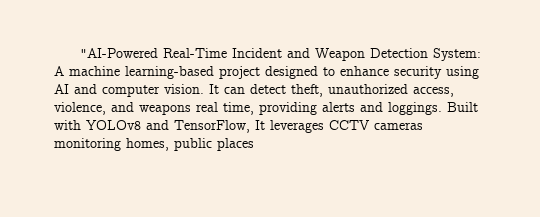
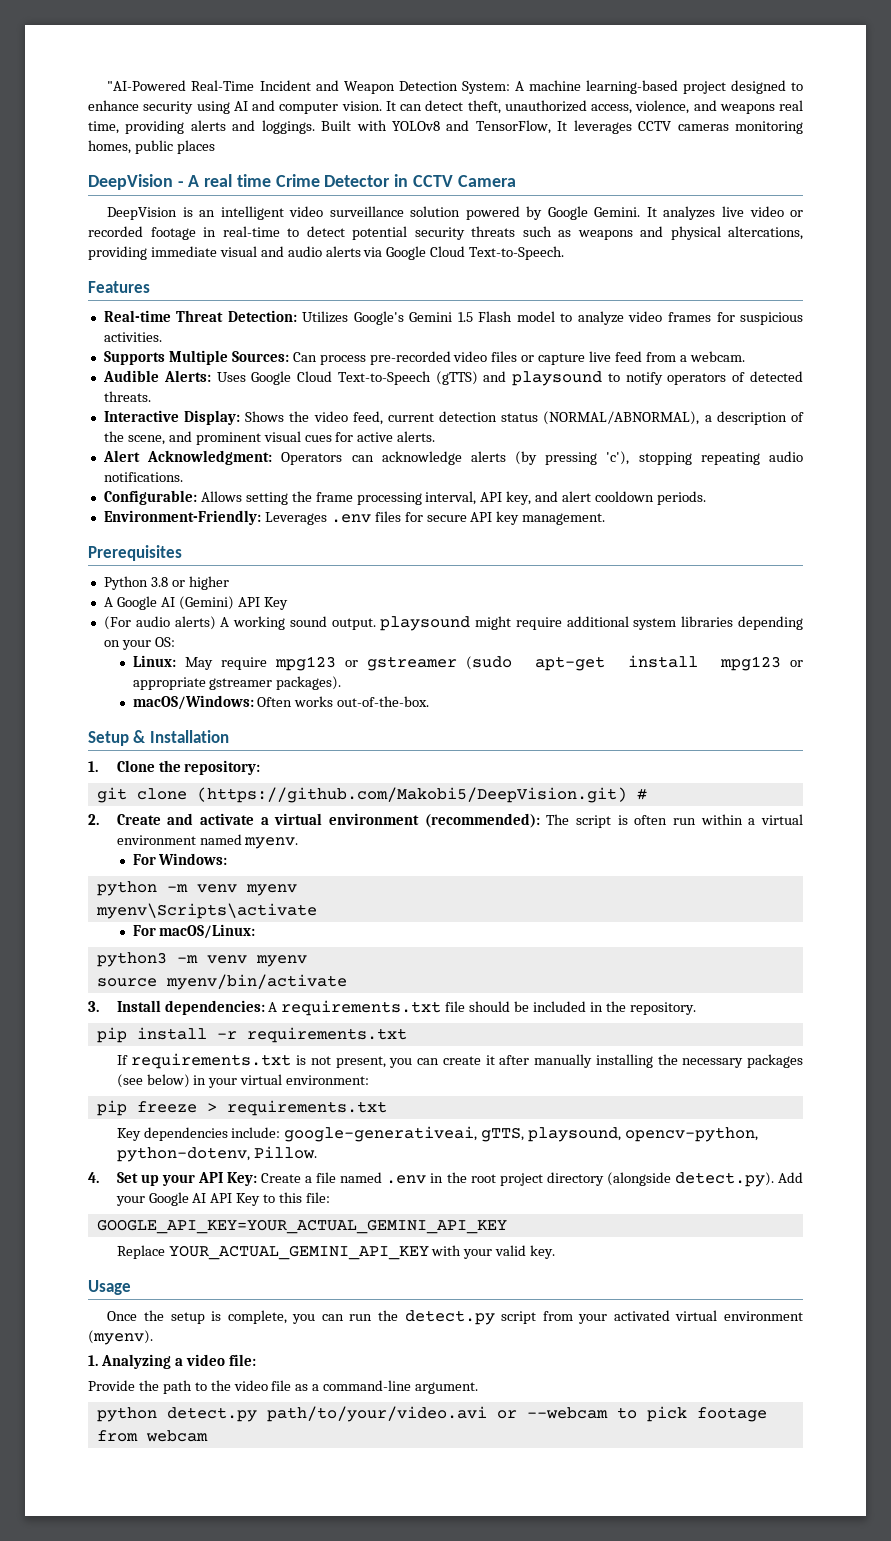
+ DeepVision - A real time Crime Detector in CCTV Camera
+ DeepVision is an intelligent video surveillance solution powered by Google Gemini. It analyzes live video or recorded footage in real-time to detect potential security threats such as weapons and physical altercations, providing immediate visual and audio alerts via Google Cloud Text-to-Speech.
+ Features
+ Real-time Threat Detection: Utilizes Google's Gemini 1.5 Flash model to analyze video frames for suspicious activities.
+ Supports Multiple Sources: Can process pre-recorded video files or capture live feed from a webcam.
+ Audible Alerts: Uses Google Cloud Text-to-Speech (gTTS) and playsound to notify operators of detected threats.
+ Interactive Display: Shows the video feed, current detection status (NORMAL/ABNORMAL), a description of the scene, and prominent visual cues for active alerts.
+ Alert Acknowledgment: Operators can acknowledge alerts (by pressing 'c'), stopping repeating audio notifications.
+ Configurable: Allows setting the frame processing interval, API key, and alert cooldown periods.
+ Environment-Friendly: Leverages .env files for secure API key management.
+ Prerequisites
+ Python 3.8 or higher
+ A Google AI (Gemini) API Key
+ (For audio alerts) A working sound output. playsound might require additional system libraries depending on your OS:
+ Linux: May require mpg123 or gstreamer (sudo apt-get install mpg123 or appropriate gstreamer packages).
+ macOS/Windows: Often works out-of-the-box.
+ Setup & Installation
+ 1. Clone the repository:
+ git clone (https://github.com/Makobi5/DeepVision.git) #
+ 2. Create and activate a virtual environment (recommended): The script is often run within a virtual environment named myenv.
+ For Windows:
+ python -m venv myenv
+ myenv\Scripts\activate
+ For macOS/Linux:
+ python3 -m venv myenv
+ source myenv/bin/activate
+ 3. Install dependencies: A requirements.txt file should be included in the repository.
+ pip install -r requirements.txt
+ If requirements.txt is not present, you can create it after manually installing the necessary packages (see below) in your virtual environment:
+ pip freeze > requirements.txt
+ Key dependencies include: google-generativeai, gTTS, playsound, opencv-python, python-dotenv, Pillow.
+ 4. Set up your API Key: Create a file named .env in the root project directory (alongside detect.py). Add your Google AI API Key to this file:
+ GOOGLE_API_KEY=YOUR_ACTUAL_GEMINI_API_KEY
+ Replace YOUR_ACTUAL_GEMINI_API_KEY with your valid key.
+ Usage
+ Once the setup is complete, you can run the detect.py script from your activated virtual environment (myenv).
+ 1. Analyzing a video file:
+ Provide the path to the video file as a command-line argument.
+ python detect.py path/to/your/video.avi or --webcam to pick footage from webcam

